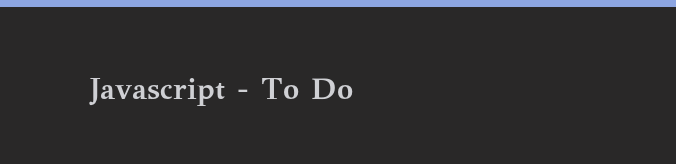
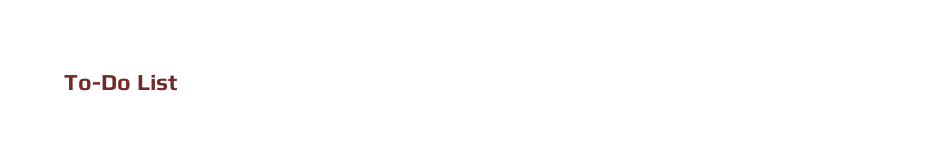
- Javascript - To Do
+ To-Do List

